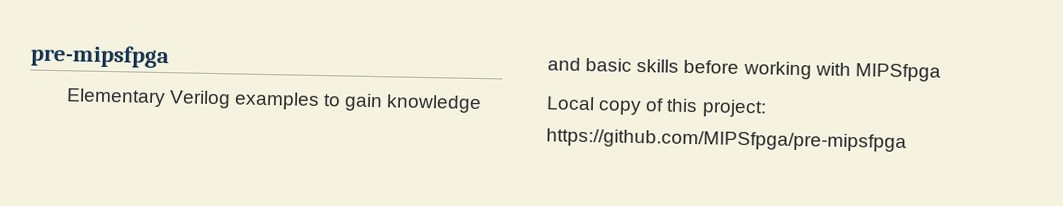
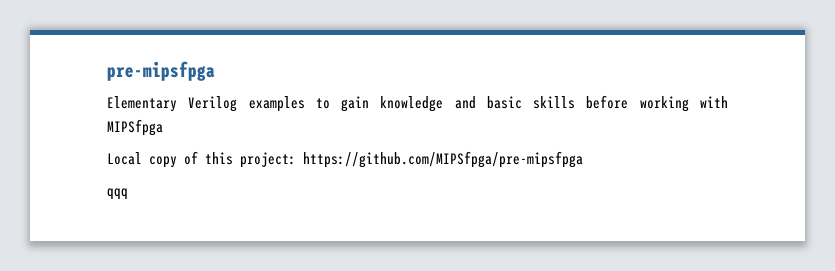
+ qqq

